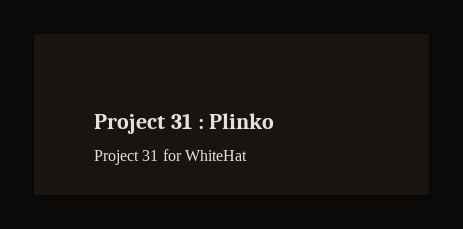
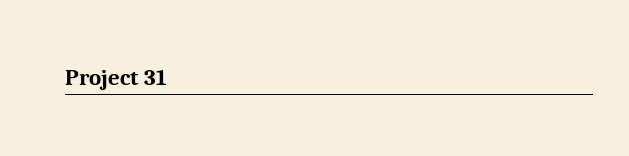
- Project 31 : Plinko
- Project 31 for WhiteHat
+ Project 31

